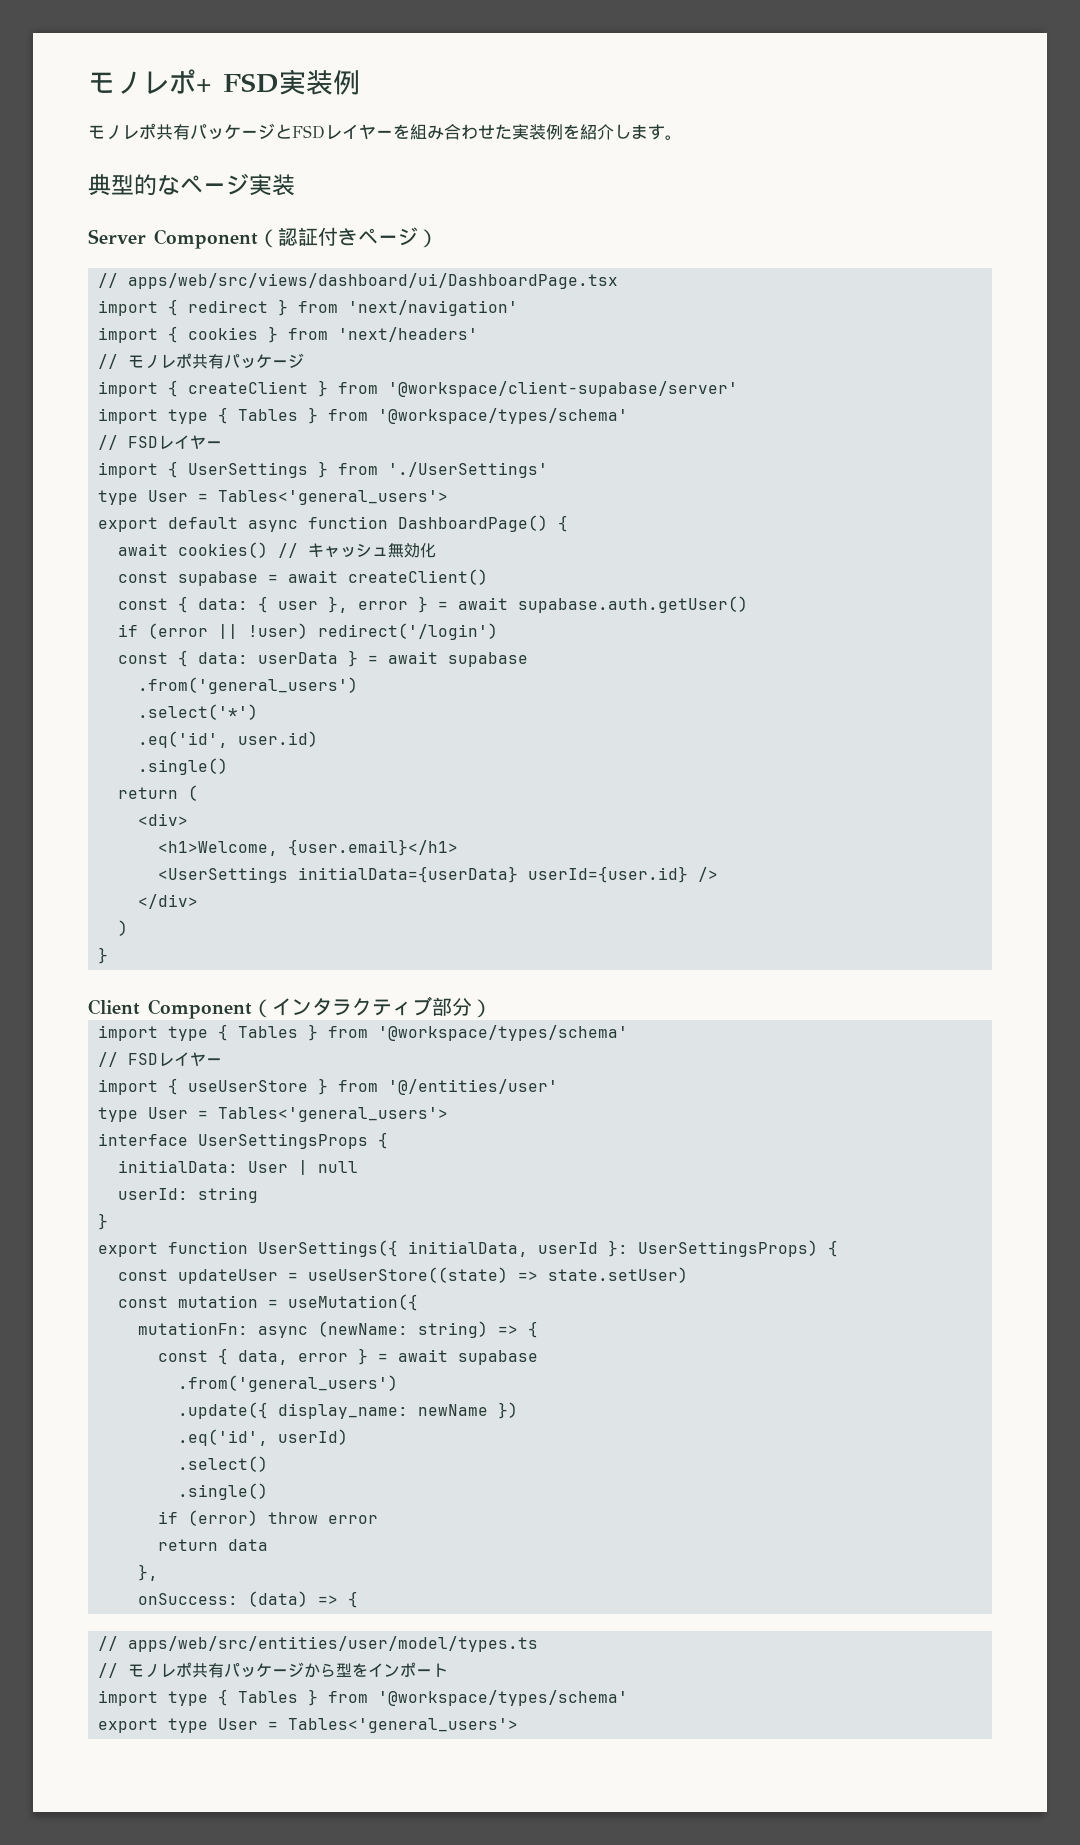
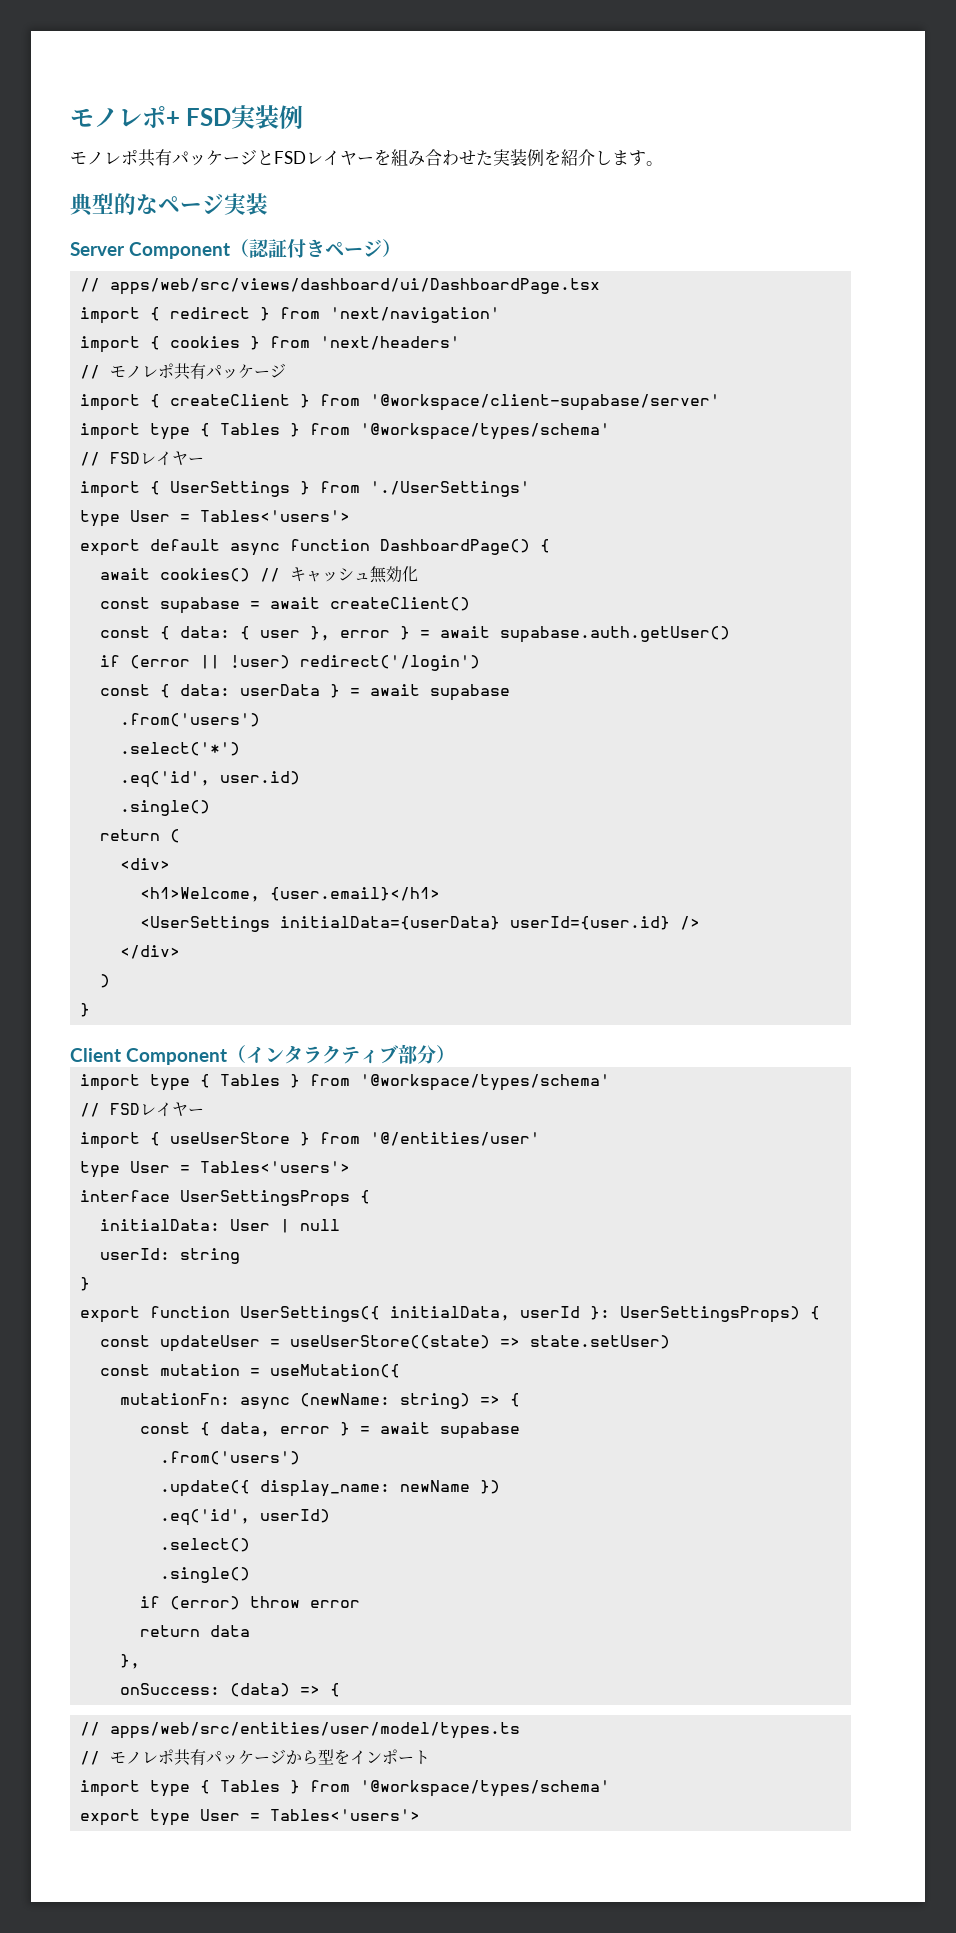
  import { UserSettings } from './UserSettings'
- type User = Tables<'general_users'>
+ type User = Tables<'users'>
  const { data: userData } = await supabase
- .from('general_users')
+ .from('users')
  import { useUserStore } from '@/entities/user'
- type User = Tables<'general_users'>
+ type User = Tables<'users'>
  const { data, error } = await supabase
- .from('general_users')
+ .from('users')
- export type User = Tables<'general_users'>
+ export type User = Tables<'users'>

